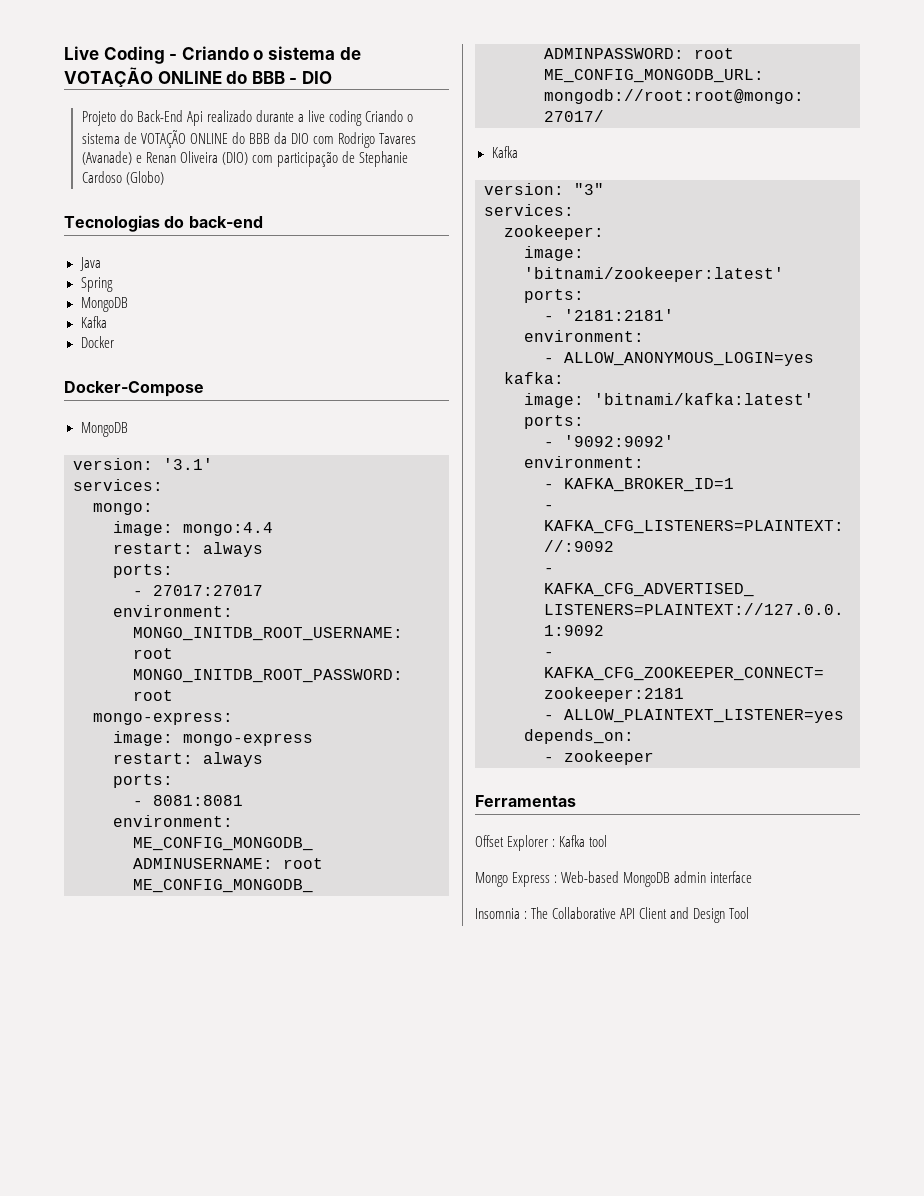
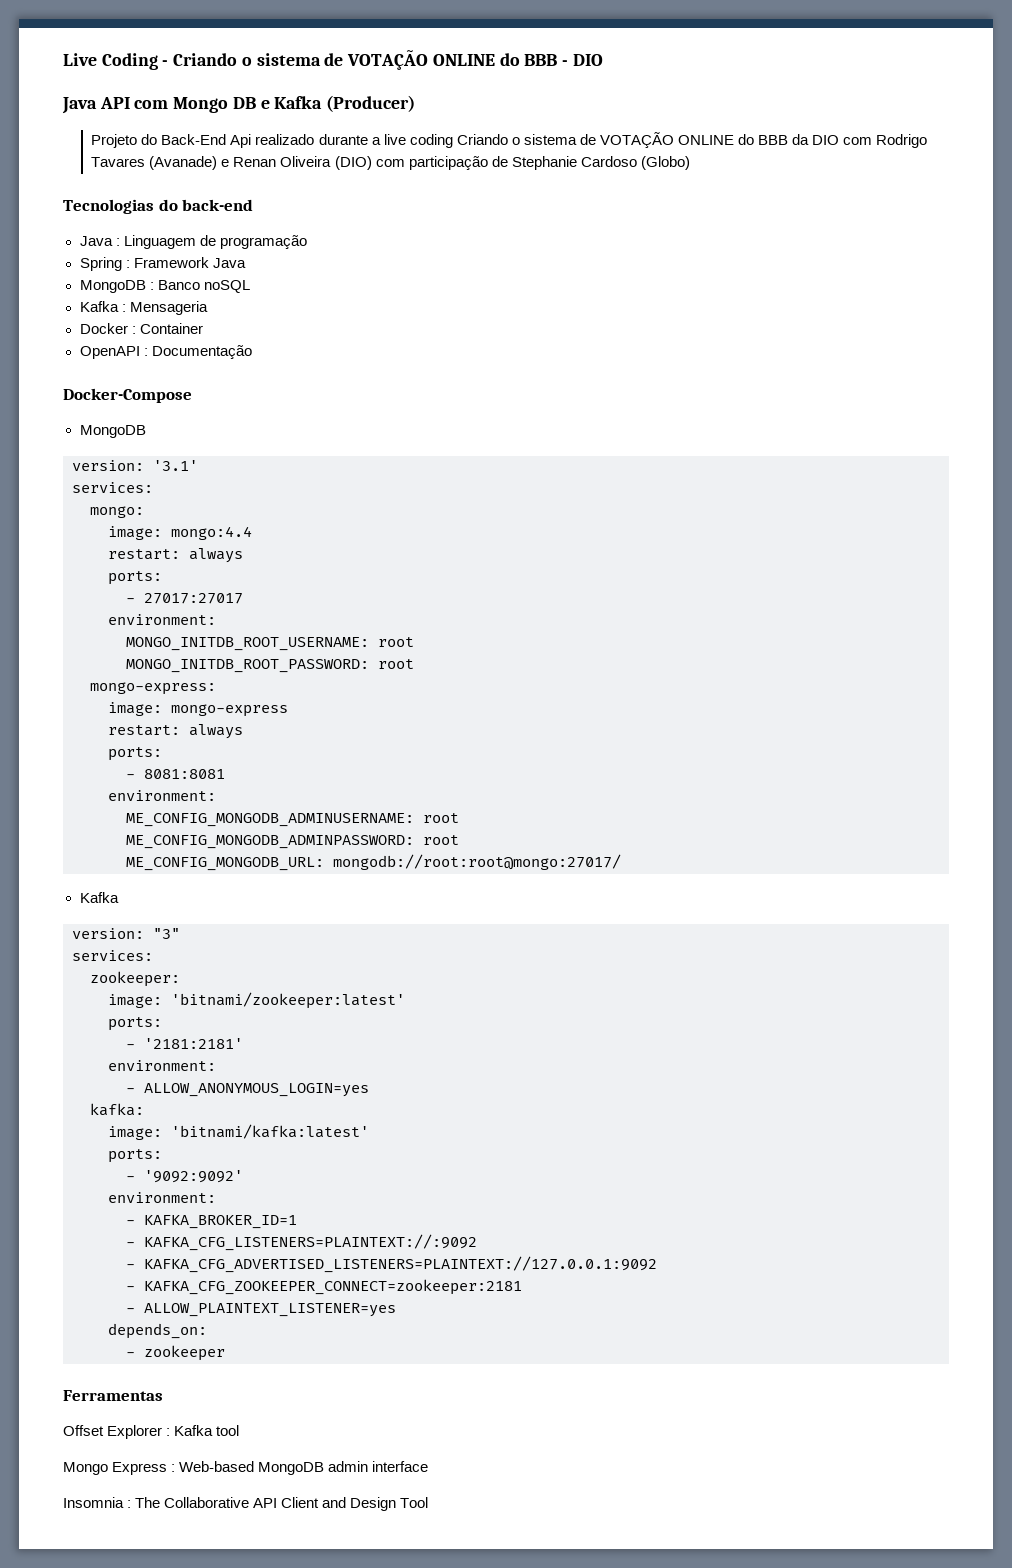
+ Java API com Mongo DB e Kafka (Producer)
- Java
- Spring
- MongoDB
- Kafka
+ Java : Linguagem de programação
+ Spring : Framework Java
+ MongoDB : Banco noSQL
+ Kafka : Mensageria
- Docker
+ Docker : Container
+ OpenAPI : Documentação

